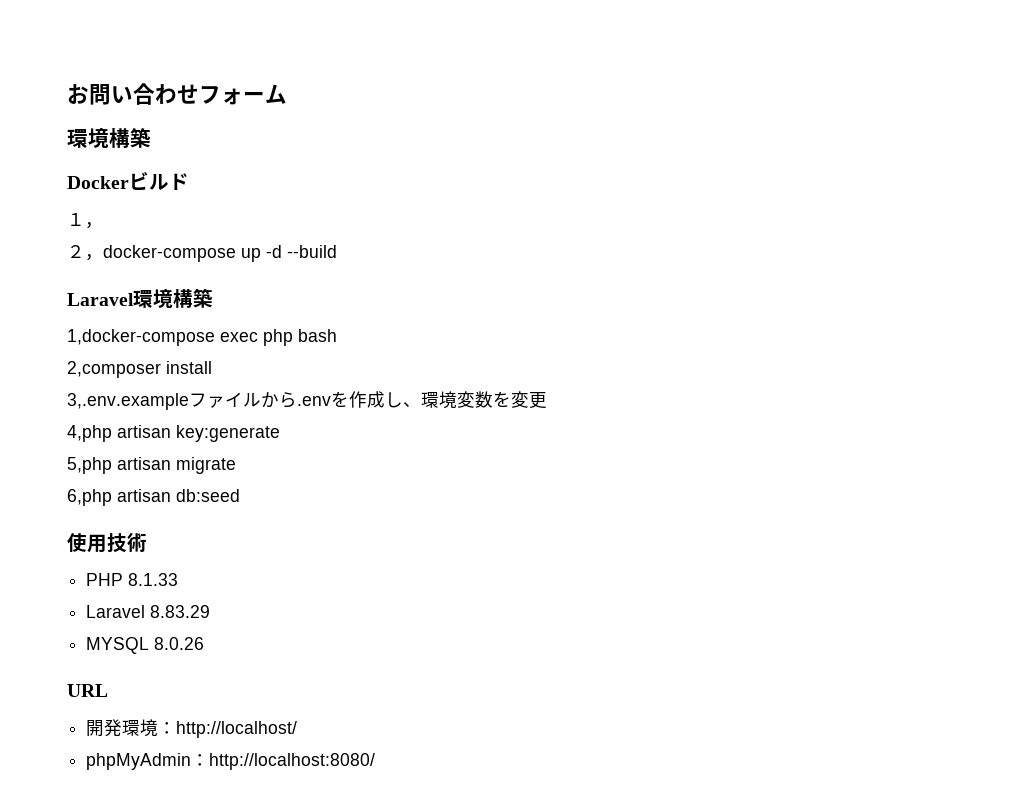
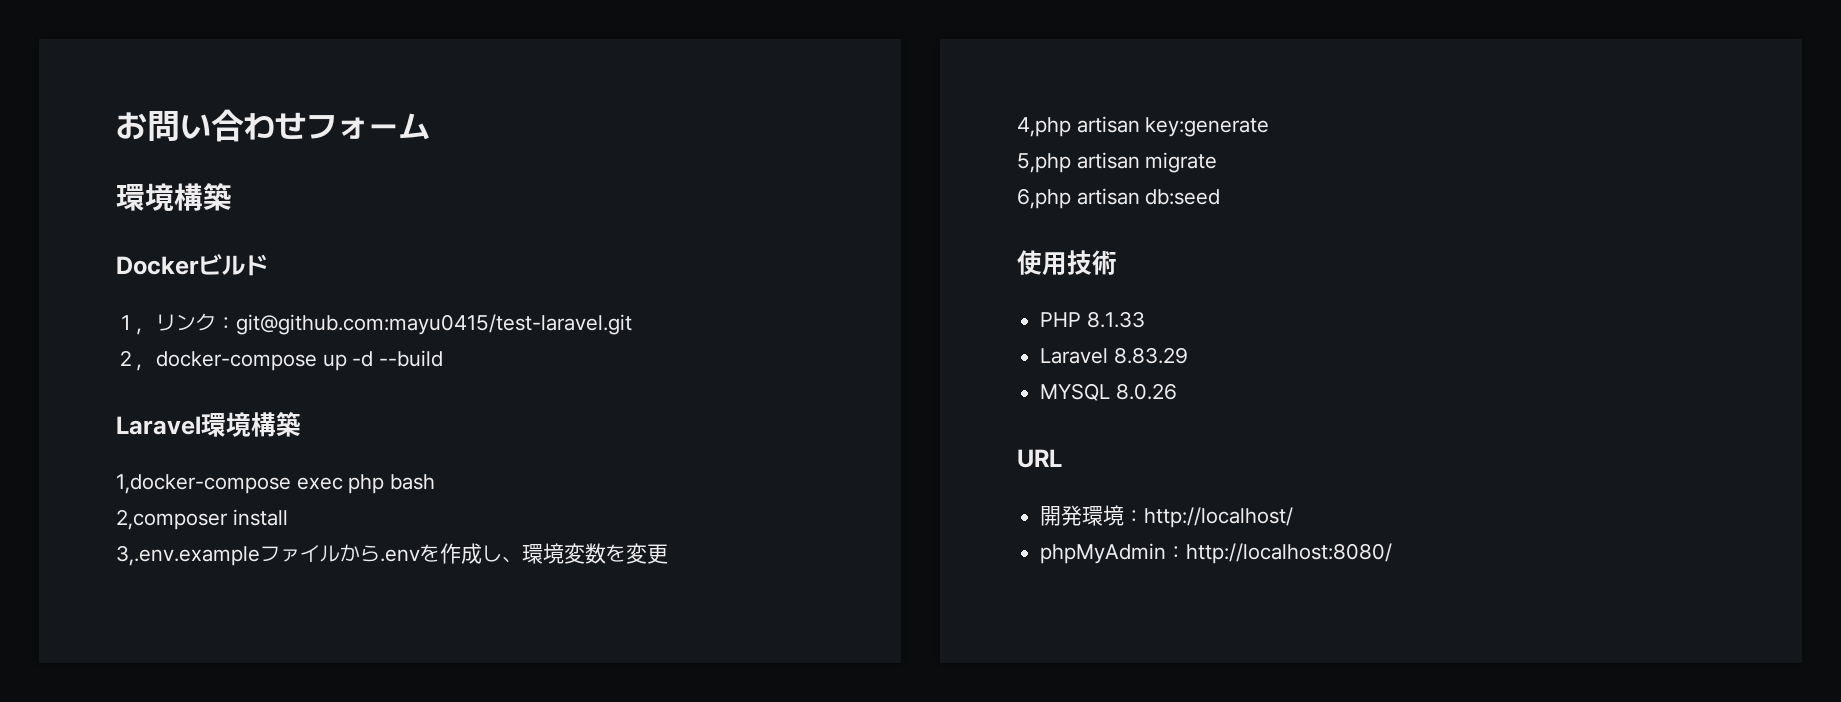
- １，
+ １，リンク：git@github.com:mayu0415/test-laravel.git

